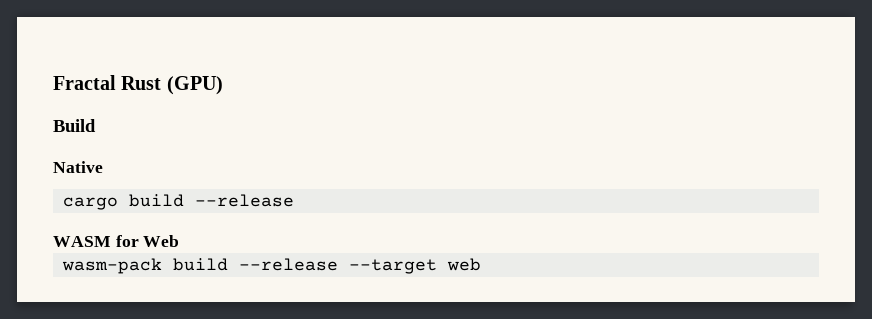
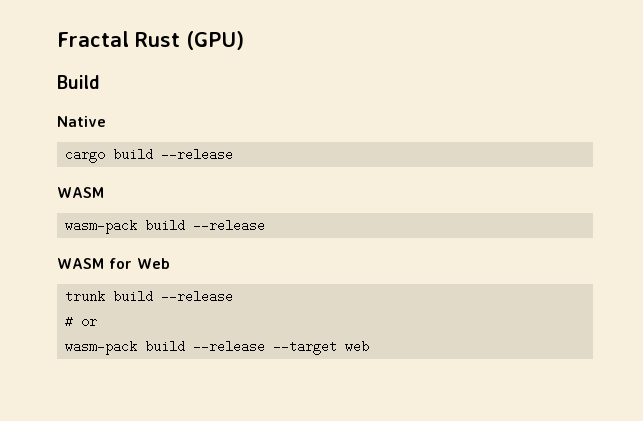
  cargo build --release
+ WASM
+ wasm-pack build --release
  WASM for Web
+ trunk build --release
+ # or

